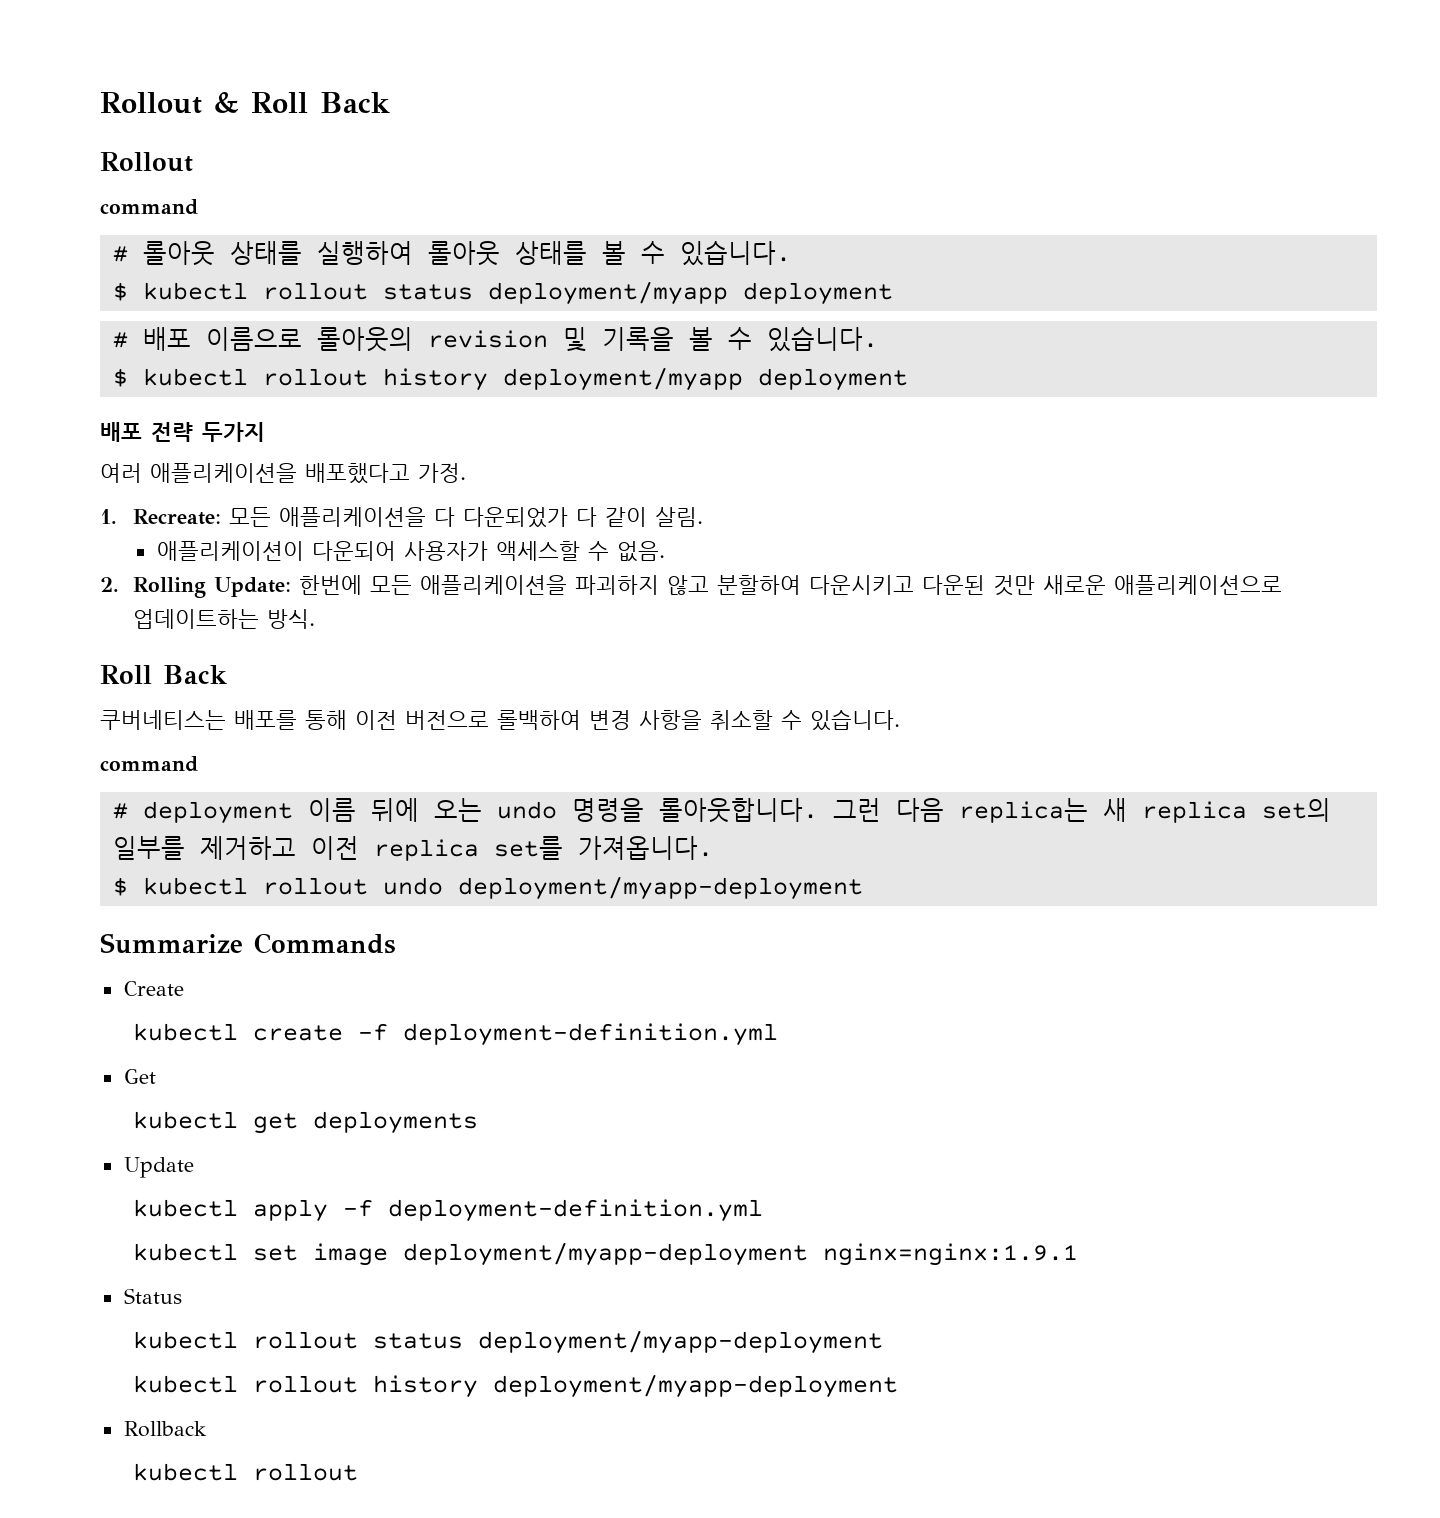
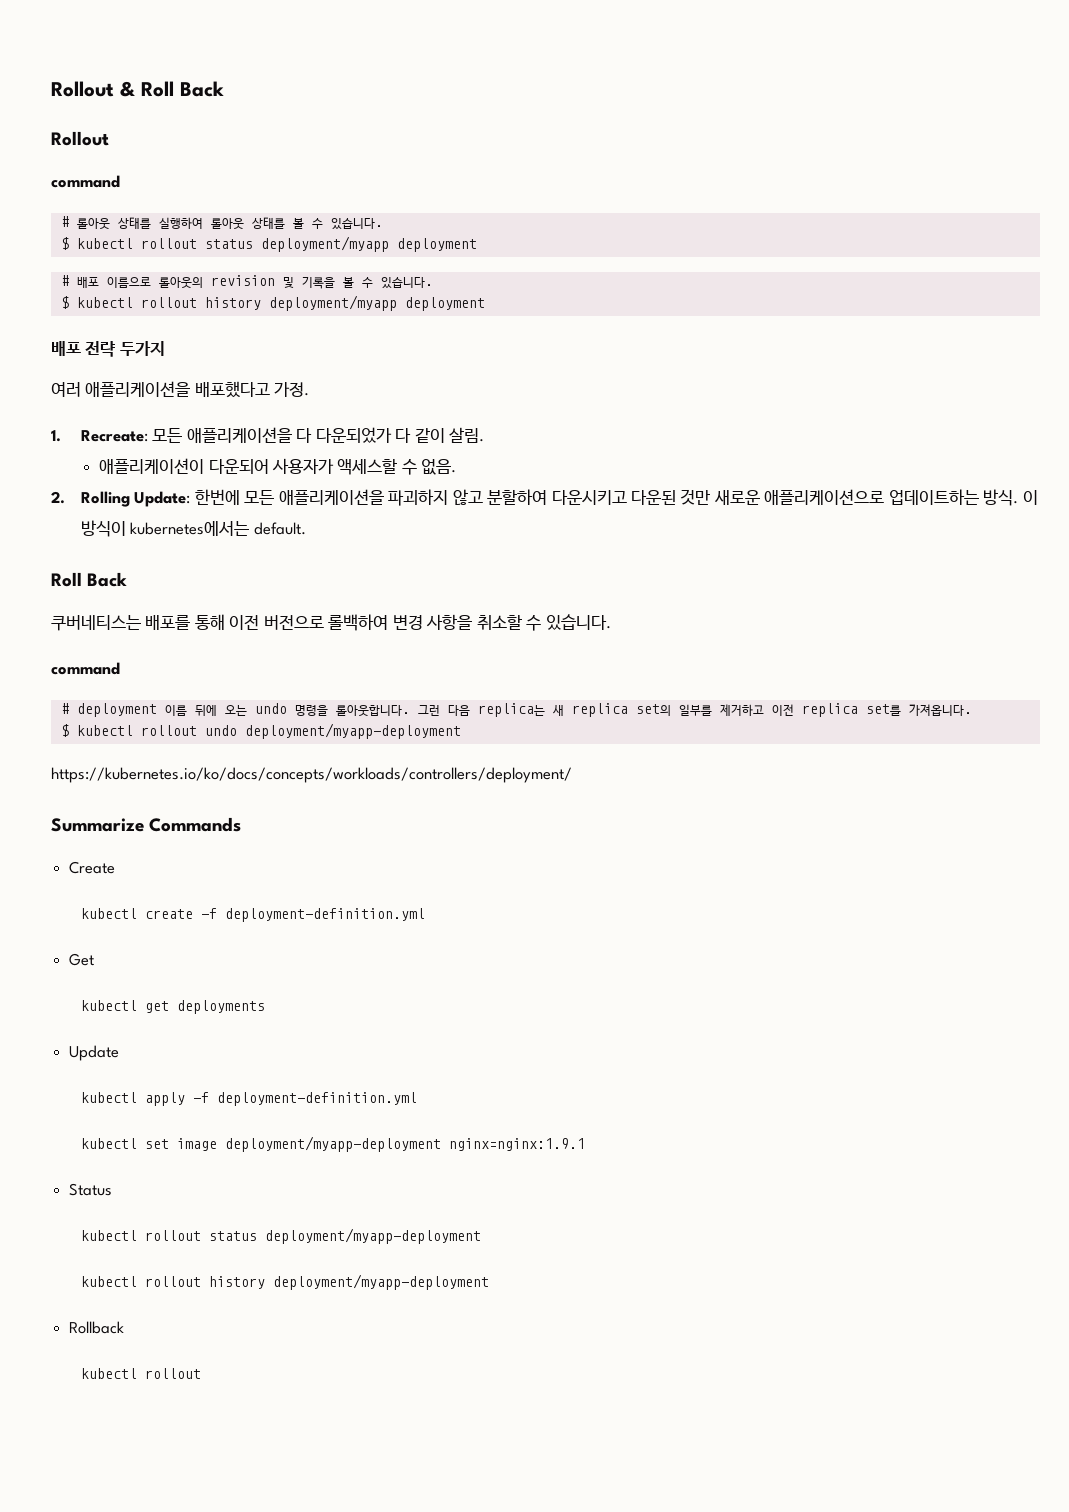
+ 이 방식이 kubernetes에서는 default.
+ https://kubernetes.io/ko/docs/concepts/workloads/controllers/deployment/

